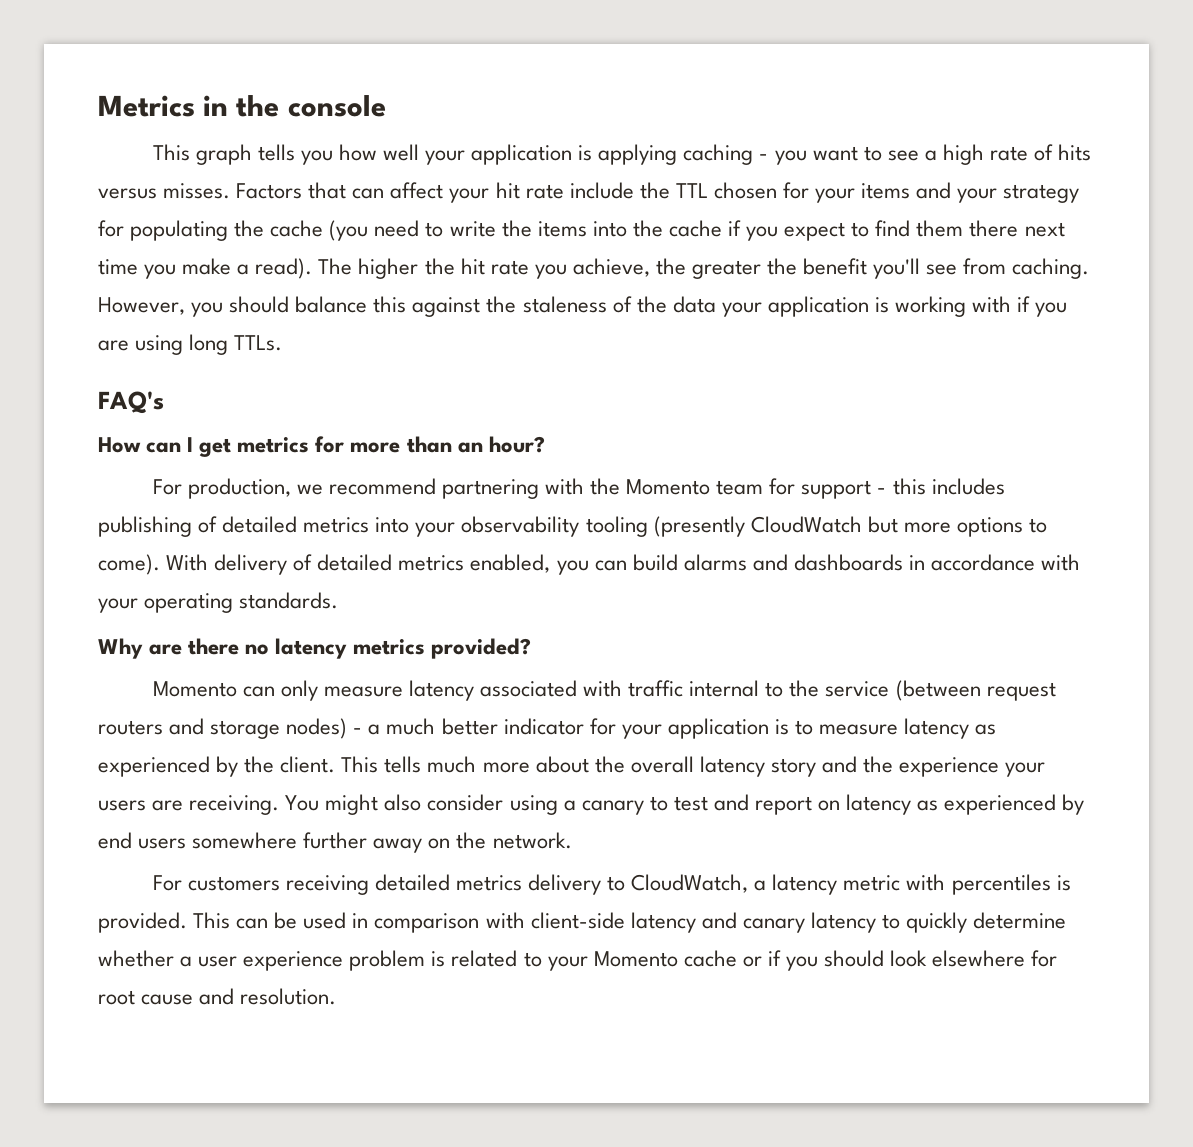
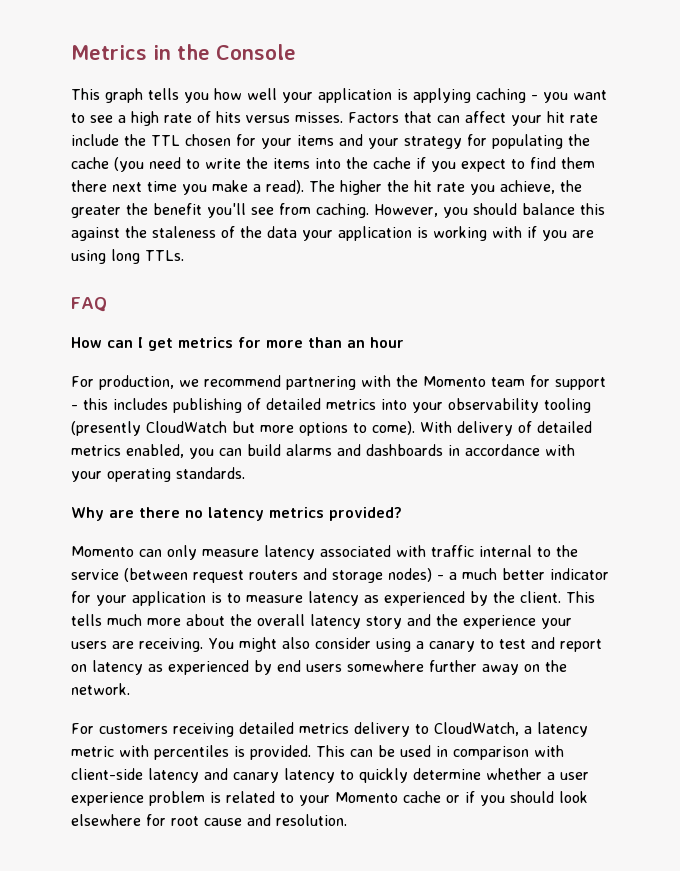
- Metrics in the console
+ Metrics in the Console
- FAQ's
+ FAQ
- How can I get metrics for more than an hour?
+ How can I get metrics for more than an hour

